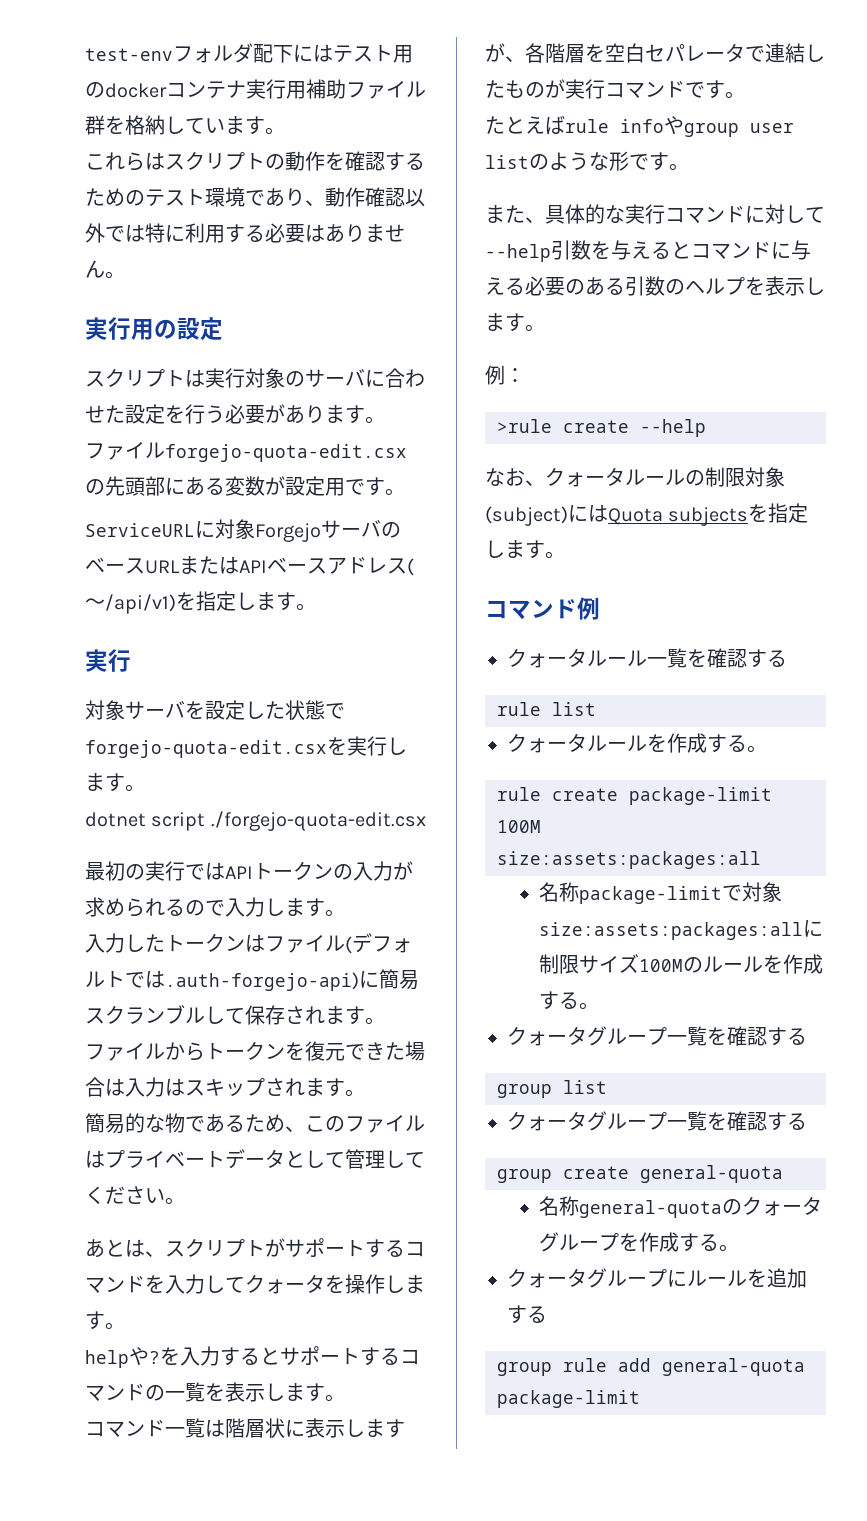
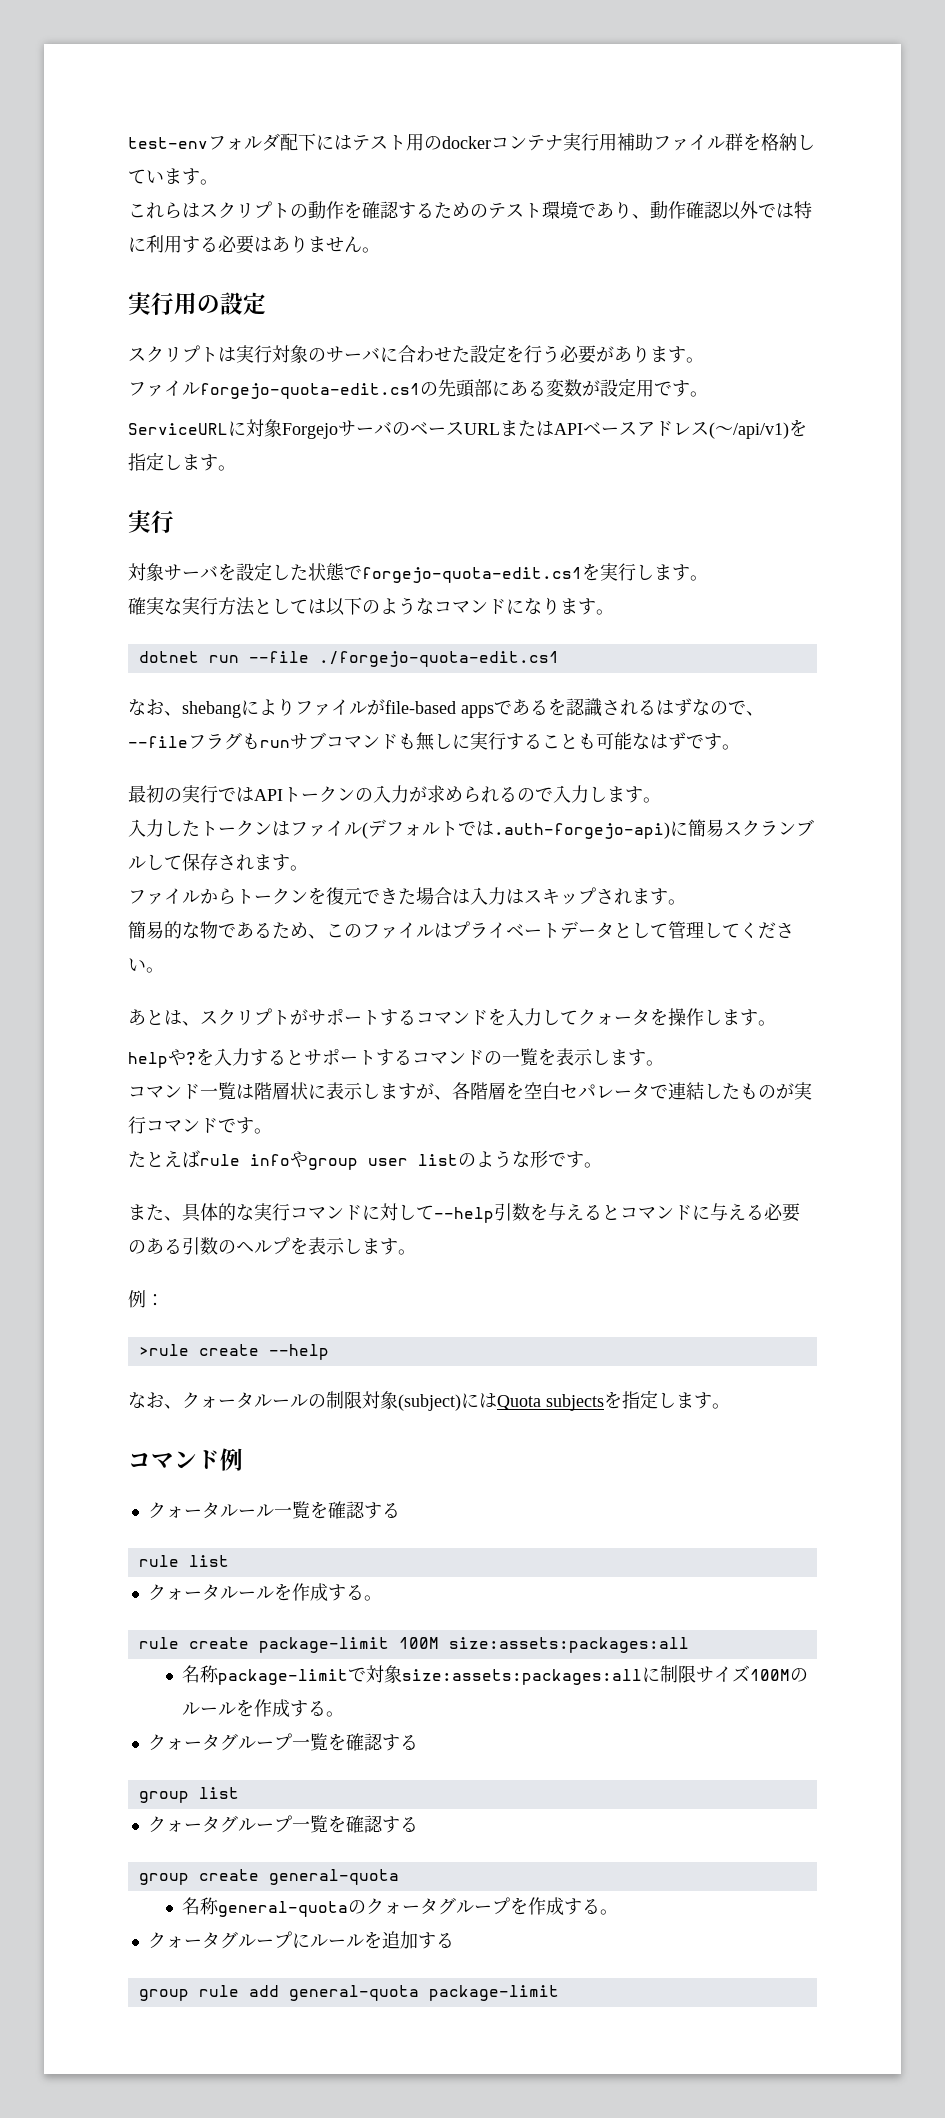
- ファイルforgejo-quota-edit.csxの先頭部にある変数が設定用です。
+ ファイルforgejo-quota-edit.cs1の先頭部にある変数が設定用です。
- 対象サーバを設定した状態でforgejo-quota-edit.csxを実行します。
+ 対象サーバを設定した状態でforgejo-quota-edit.cs1を実行します。
- dotnet script ./forgejo-quota-edit.csx
+ 確実な実行方法としては以下のようなコマンドになります。
+ dotnet run --file ./forgejo-quota-edit.cs1
+ なお、shebangによりファイルがfile-based appsであるを認識されるはずなので、--fileフラグもrunサブコマンドも無しに実行することも可能なはずです。

